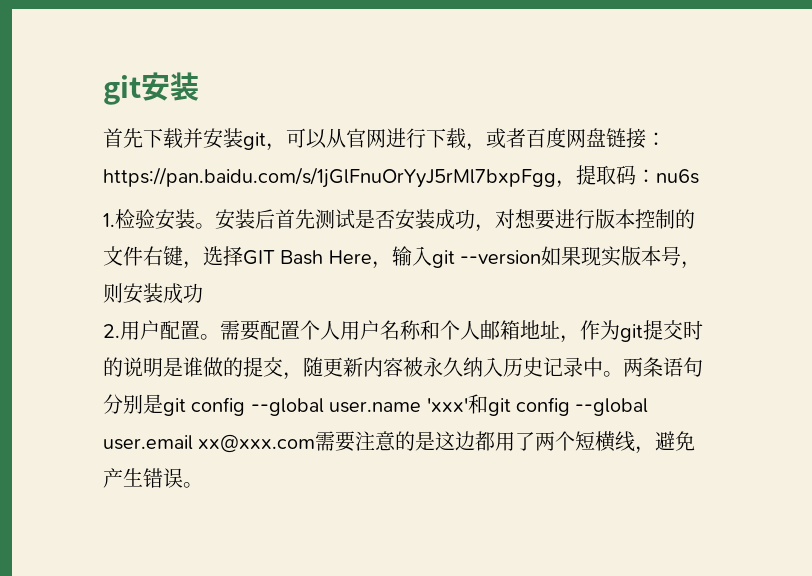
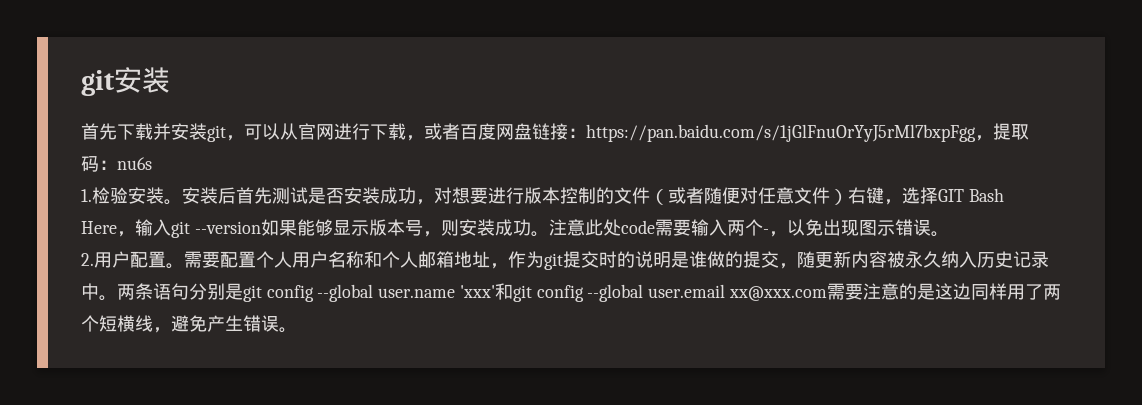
- 安装后首先测试是否安装成功，对想要进行版本控制的文件右键，选择GIT Bash Here，输入git --version如果现实版本号，则安装成功
+ 安装后首先测试是否安装成功，对想要进行版本控制的文件（或者随便对任意文件）右键，选择GIT Bash Here，输入git --version如果能够显示版本号，则安装成功。注意此处code需要输入两个-，以免出现图示错误。
- 两条语句分别是git config --global user.name 'xxx'和git config --global user.email xx@xxx.com需要注意的是这边都用了两个短横线，避免产生错误。
+ 两条语句分别是git config --global user.name 'xxx'和git config --global user.email xx@xxx.com需要注意的是这边同样用了两个短横线，避免产生错误。

